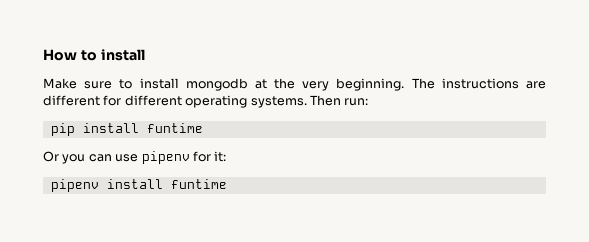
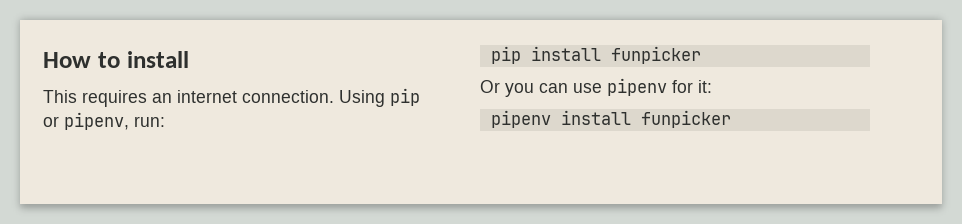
- Make sure to install mongodb at the very beginning. The instructions are different for different operating systems. Then run:
+ This requires an internet connection. Using pip or pipenv, run:
- pip install funtime
+ pip install funpicker
- pipenv install funtime
+ pipenv install funpicker

